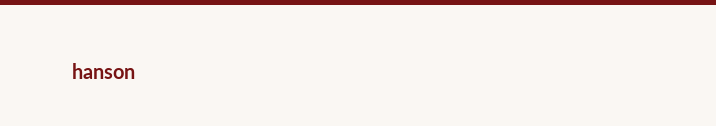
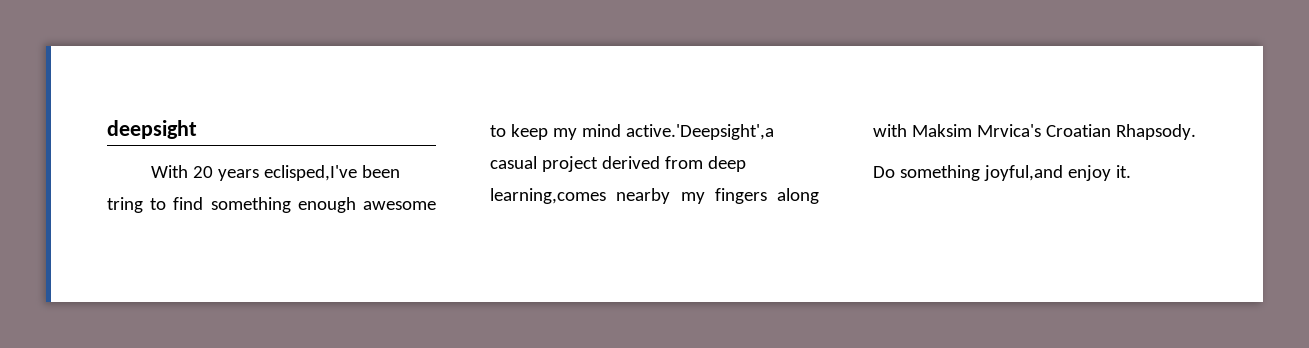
- hanson
+ deepsight
+ With 20 years eclisped,I've been tring to find something enough awesome to keep my mind active.'Deepsight',a casual project derived from deep learning,comes nearby my fingers along with Maksim Mrvica's Croatian Rhapsody.
+ Do something joyful,and enjoy it.

